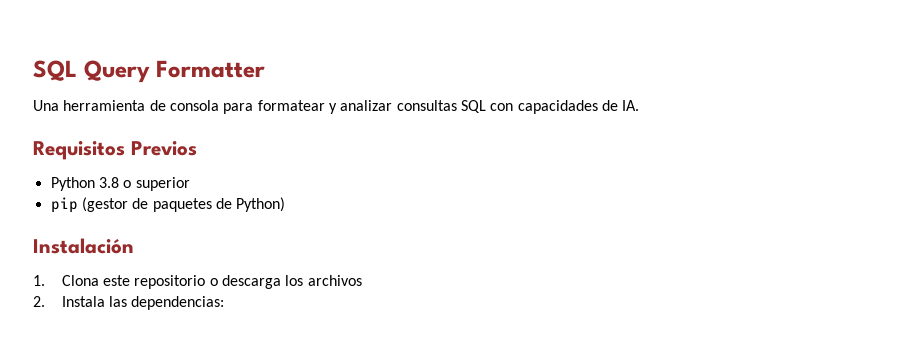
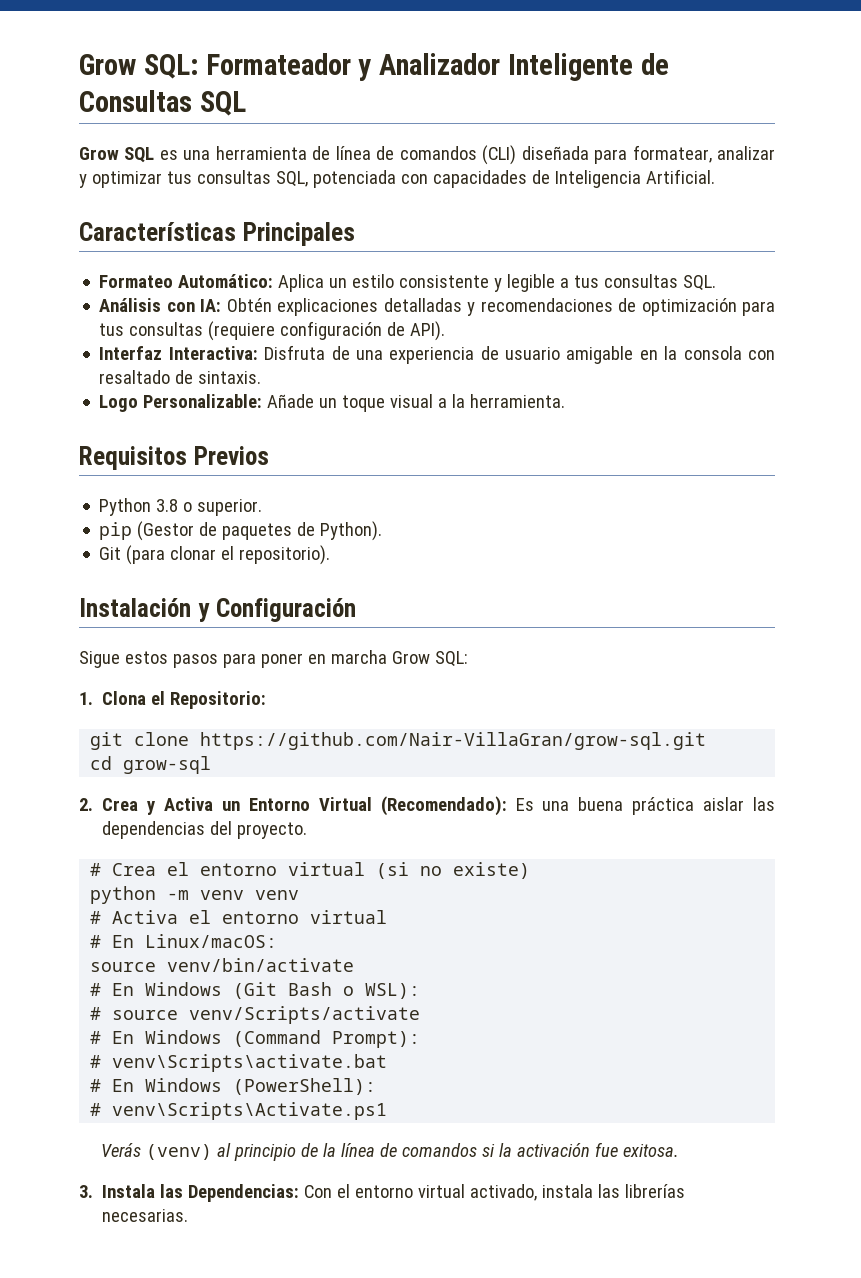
- SQL Query Formatter
- Una herramienta de consola para formatear y analizar consultas SQL con capacidades de IA.
+ Grow SQL: Formateador y Analizador Inteligente de Consultas SQL
+ Grow SQL es una herramienta de línea de comandos (CLI) diseñada para formatear, analizar y optimizar tus consultas SQL, potenciada con capacidades de Inteligencia Artificial.
+ Características Principales
+ Formateo Automático: Aplica un estilo consistente y legible a tus consultas SQL.
+ Análisis con IA: Obtén explicaciones detalladas y recomendaciones de optimización para tus consultas (requiere configuración de API).
+ Interfaz Interactiva: Disfruta de una experiencia de usuario amigable en la consola con resaltado de sintaxis.
+ Logo Personalizable: Añade un toque visual a la herramienta.
- Python 3.8 o superior
+ Python 3.8 o superior.
- pip (gestor de paquetes de Python)
- Instalación
- 1. Clona este repositorio o descarga los archivos
- 2. Instala las dependencias:
+ pip (Gestor de paquetes de Python).
+ Git (para clonar el repositorio).
+ Instalación y Configuración
+ Sigue estos pasos para poner en marcha Grow SQL:
+ 1. Clona el Repositorio:
+ git clone https://github.com/Nair-VillaGran/grow-sql.git
+ cd grow-sql
+ 2. Crea y Activa un Entorno Virtual (Recomendado): Es una buena práctica aislar las dependencias del proyecto.
+ # Crea el entorno virtual (si no existe)
+ python -m venv venv
+ # Activa el entorno virtual
+ # En Linux/macOS:
+ source venv/bin/activate
+ # En Windows (Git Bash o WSL):
+ # source venv/Scripts/activate
+ # En Windows (Command Prompt):
+ # venv\Scripts\activate.bat
+ # En Windows (PowerShell):
+ # venv\Scripts\Activate.ps1
+ Verás (venv) al principio de la línea de comandos si la activación fue exitosa.
+ 3. Instala las Dependencias: Con el entorno virtual activado, instala las librerías necesarias.

